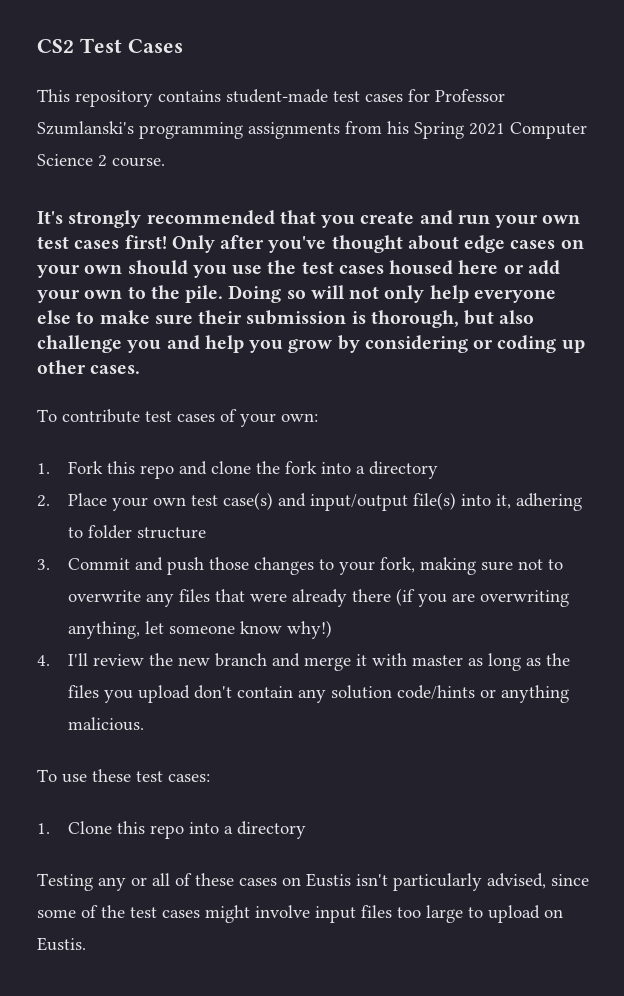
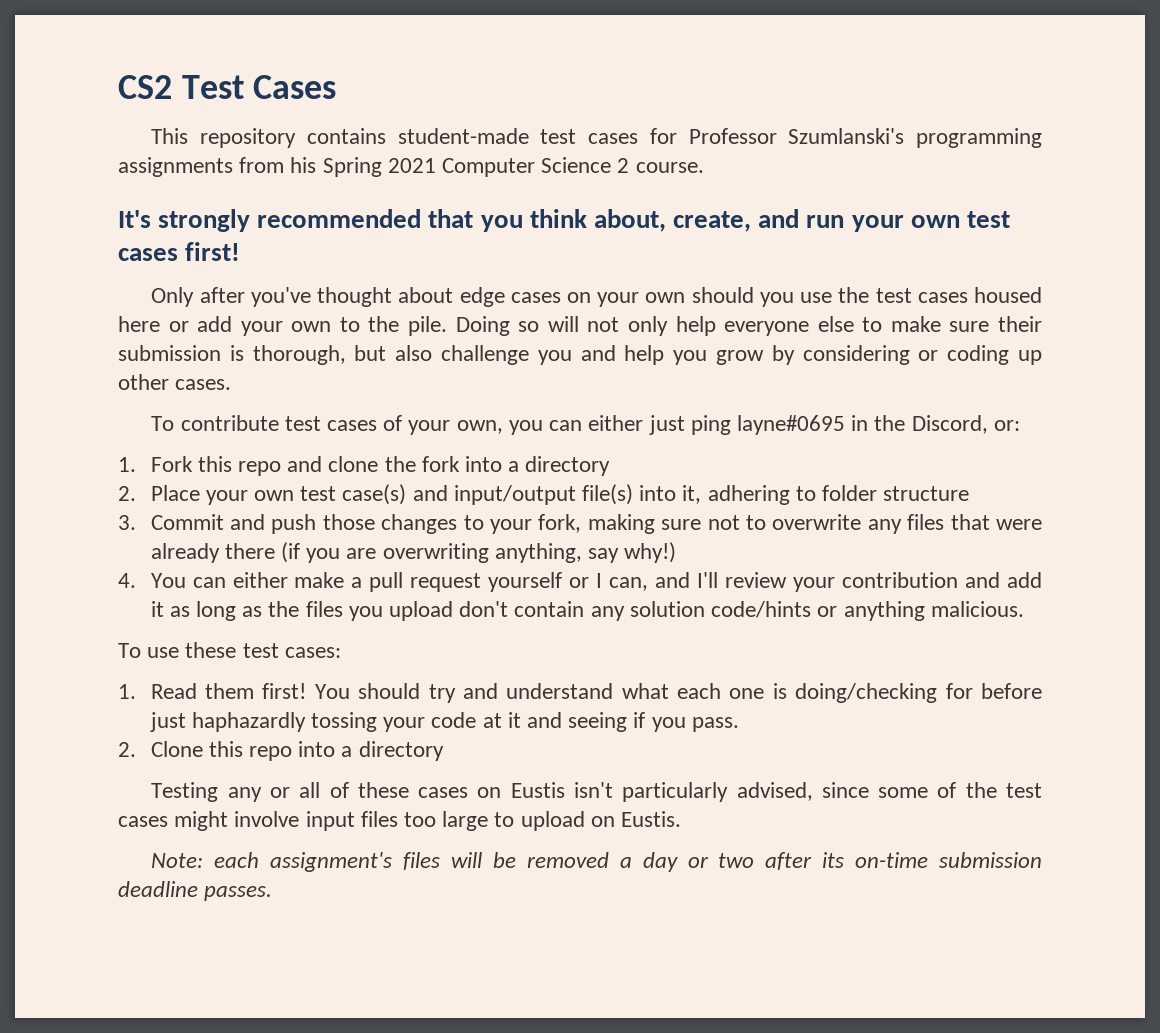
- It's strongly recommended that you create and run your own test cases first! Only after you've thought about edge cases on your own should you use the test cases housed here or add your own to the pile.
+ It's strongly recommended that you think about, create, and run your own test cases first!
+ Only after you've thought about edge cases on your own should you use the test cases housed here or add your own to the pile.
- To contribute test cases of your own:
+ To contribute test cases of your own, you can either just ping layne#0695 in the Discord, or:
- 3. Commit and push those changes to your fork, making sure not to overwrite any files that were already there (if you are overwriting anything, let someone know why!)
+ 3. Commit and push those changes to your fork, making sure not to overwrite any files that were already there (if you are overwriting anything, say why!)
- 4. I'll review the new branch and merge it with master as long as the files you upload don't contain any solution code/hints or anything malicious.
+ 4. You can either make a pull request yourself or I can, and I'll review your contribution and add it as long as the files you upload don't contain any solution code/hints or anything malicious.
- 1. Clone this repo into a directory
+ 1. Read them first! You should try and understand what each one is doing/checking for before just haphazardly tossing your code at it and seeing if you pass.
+ 2. Clone this repo into a directory
+ Note: each assignment's files will be removed a day or two after its on-time submission deadline passes.

